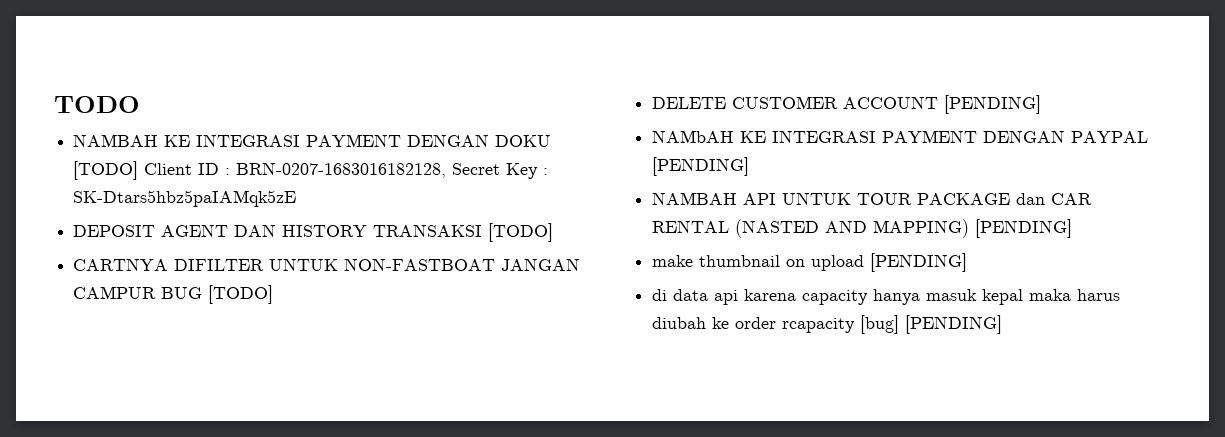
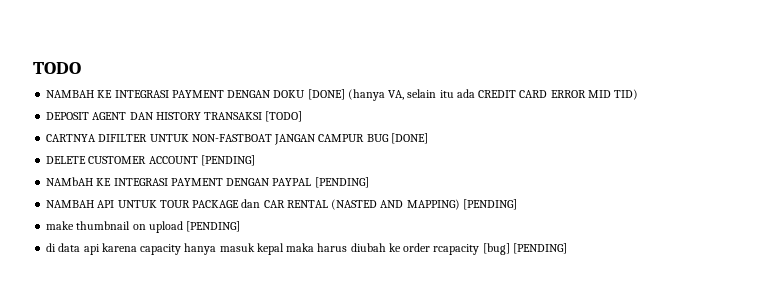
- NAMBAH KE INTEGRASI PAYMENT DENGAN DOKU [TODO] Client ID : BRN-0207-1683016182128, Secret Key : SK-Dtars5hbz5paIAMqk5zE
+ NAMBAH KE INTEGRASI PAYMENT DENGAN DOKU [DONE] (hanya VA, selain itu ada CREDIT CARD ERROR MID TID)
- CARTNYA DIFILTER UNTUK NON-FASTBOAT JANGAN CAMPUR BUG [TODO]
+ CARTNYA DIFILTER UNTUK NON-FASTBOAT JANGAN CAMPUR BUG [DONE]

